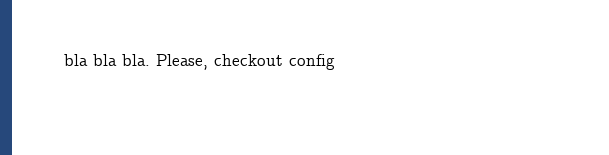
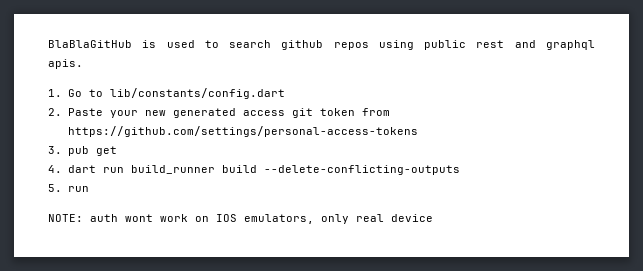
- bla bla bla. Please, checkout config
+ BlaBlaGitHub is used to search github repos using public rest and graphql apis.
+ 1. Go to lib/constants/config.dart
+ 2. Paste your new generated access git token from https://github.com/settings/personal-access-tokens
+ 3. pub get
+ 4. dart run build_runner build --delete-conflicting-outputs
+ 5. run
+ NOTE: auth wont work on IOS emulators, only real device

